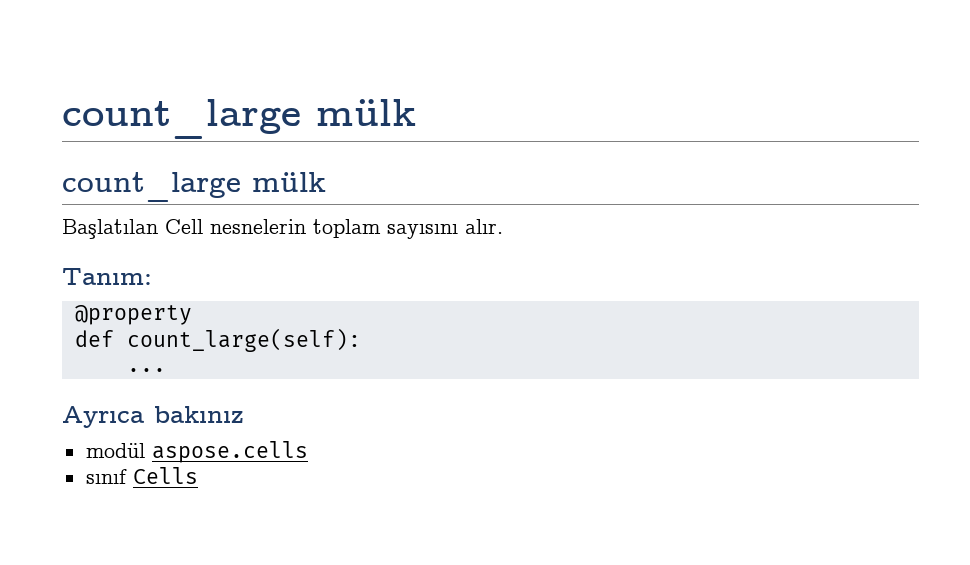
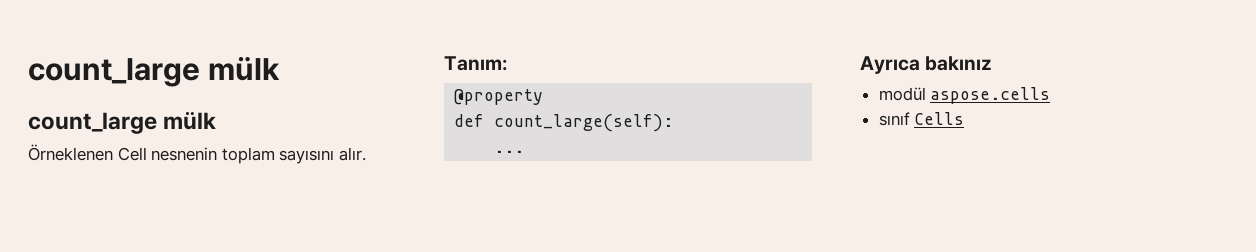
- Başlatılan Cell nesnelerin toplam sayısını alır.
+ Örneklenen Cell nesnenin toplam sayısını alır.

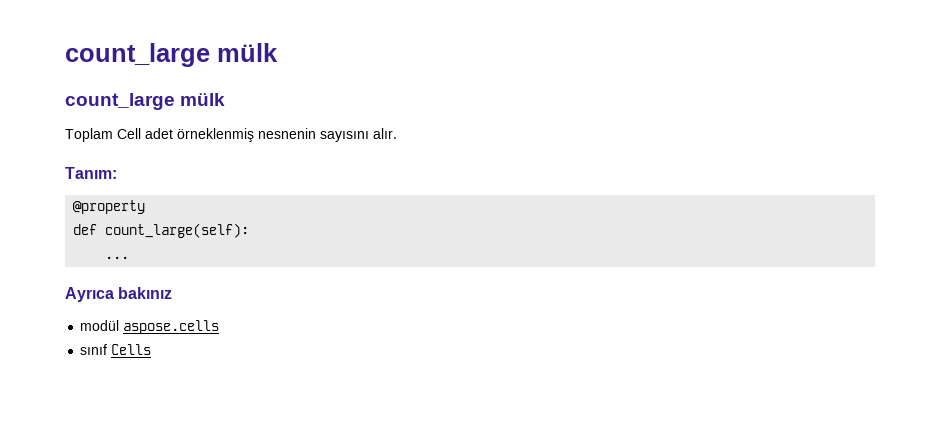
- Örneklenen Cell nesnenin toplam sayısını alır.
+ Toplam Cell adet örneklenmiş nesnenin sayısını alır.

